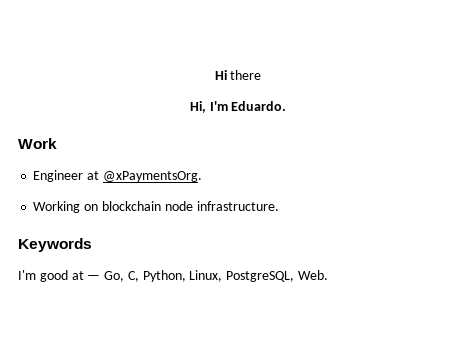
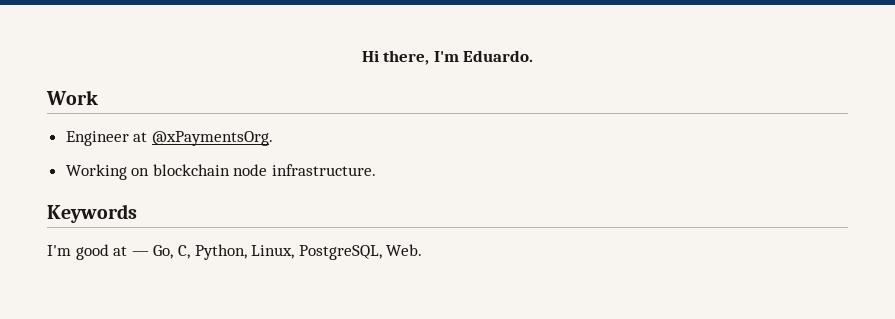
- Hi there
- Hi, I'm Eduardo.
+ Hi there, I'm Eduardo.

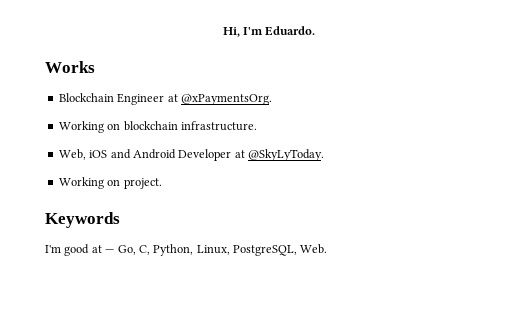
- Hi there, I'm Eduardo.
+ Hi, I'm Eduardo.
- Work
- Engineer at @xPaymentsOrg.
+ Works
+ Blockchain Engineer at @xPaymentsOrg.
- Working on blockchain node infrastructure.
+ Working on blockchain infrastructure.
+ Web, iOS and Android Developer at @SkyLyToday.
+ Working on project.

